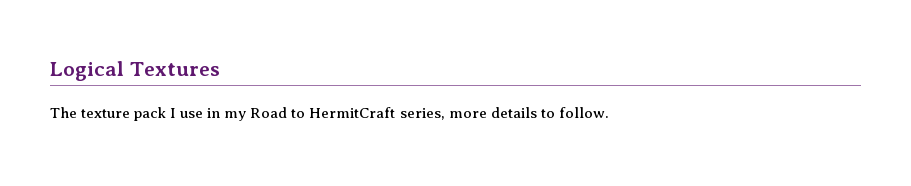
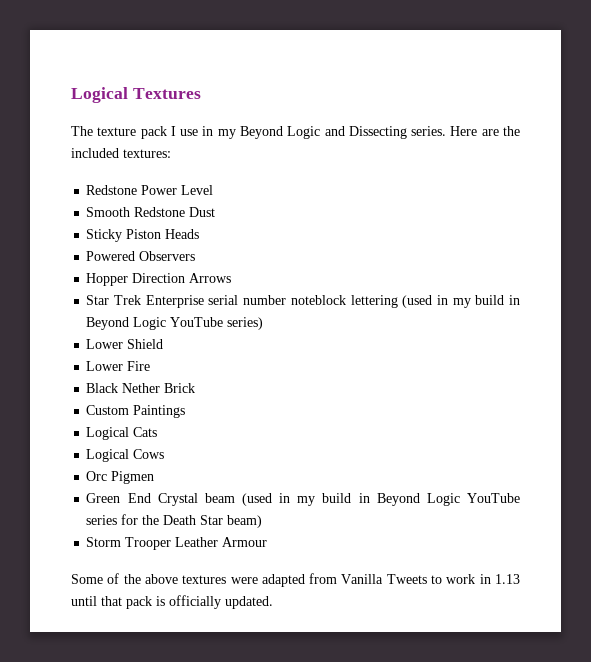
- The texture pack I use in my Road to HermitCraft series, more details to follow.
+ The texture pack I use in my Beyond Logic and Dissecting series. Here are the included textures:
+ Redstone Power Level
+ Smooth Redstone Dust
+ Sticky Piston Heads
+ Powered Observers
+ Hopper Direction Arrows
+ Star Trek Enterprise serial number noteblock lettering (used in my build in Beyond Logic YouTube series)
+ Lower Shield
+ Lower Fire
+ Black Nether Brick
+ Custom Paintings
+ Logical Cats
+ Logical Cows
+ Orc Pigmen
+ Green End Crystal beam (used in my build in Beyond Logic YouTube series for the Death Star beam)
+ Storm Trooper Leather Armour
+ Some of the above textures were adapted from Vanilla Tweets to work in 1.13 until that pack is officially updated.

